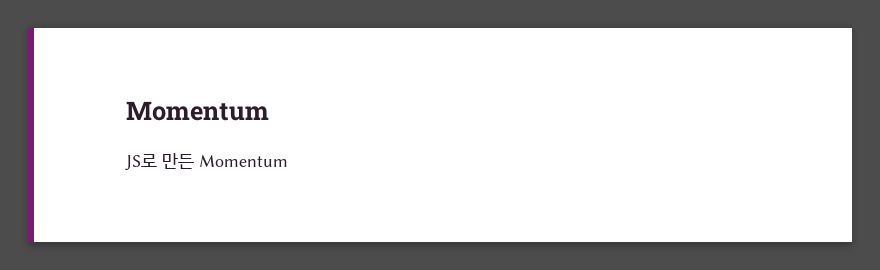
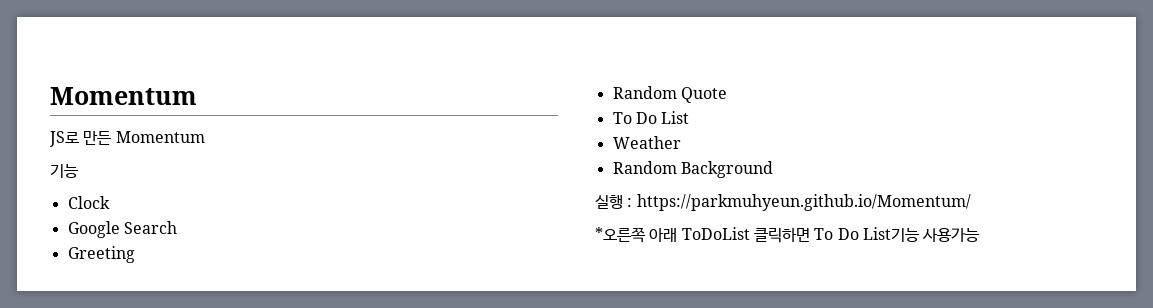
+ 기능
+ Clock
+ Google Search
+ Greeting
+ Random Quote
+ To Do List
+ Weather
+ Random Background
+ 실행 : https://parkmuhyeun.github.io/Momentum/
+ *오른쪽 아래 ToDoList 클릭하면 To Do List기능 사용가능

